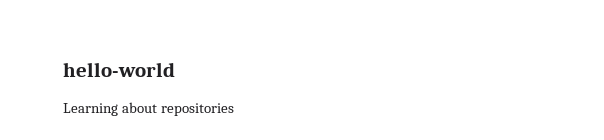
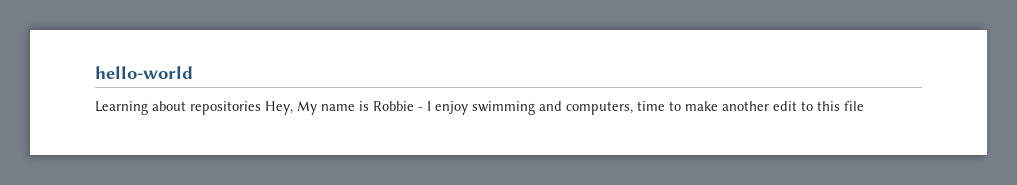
- Learning about repositories
+ Learning about repositories Hey, My name is Robbie - I enjoy swimming and computers, time to make another edit to this file

